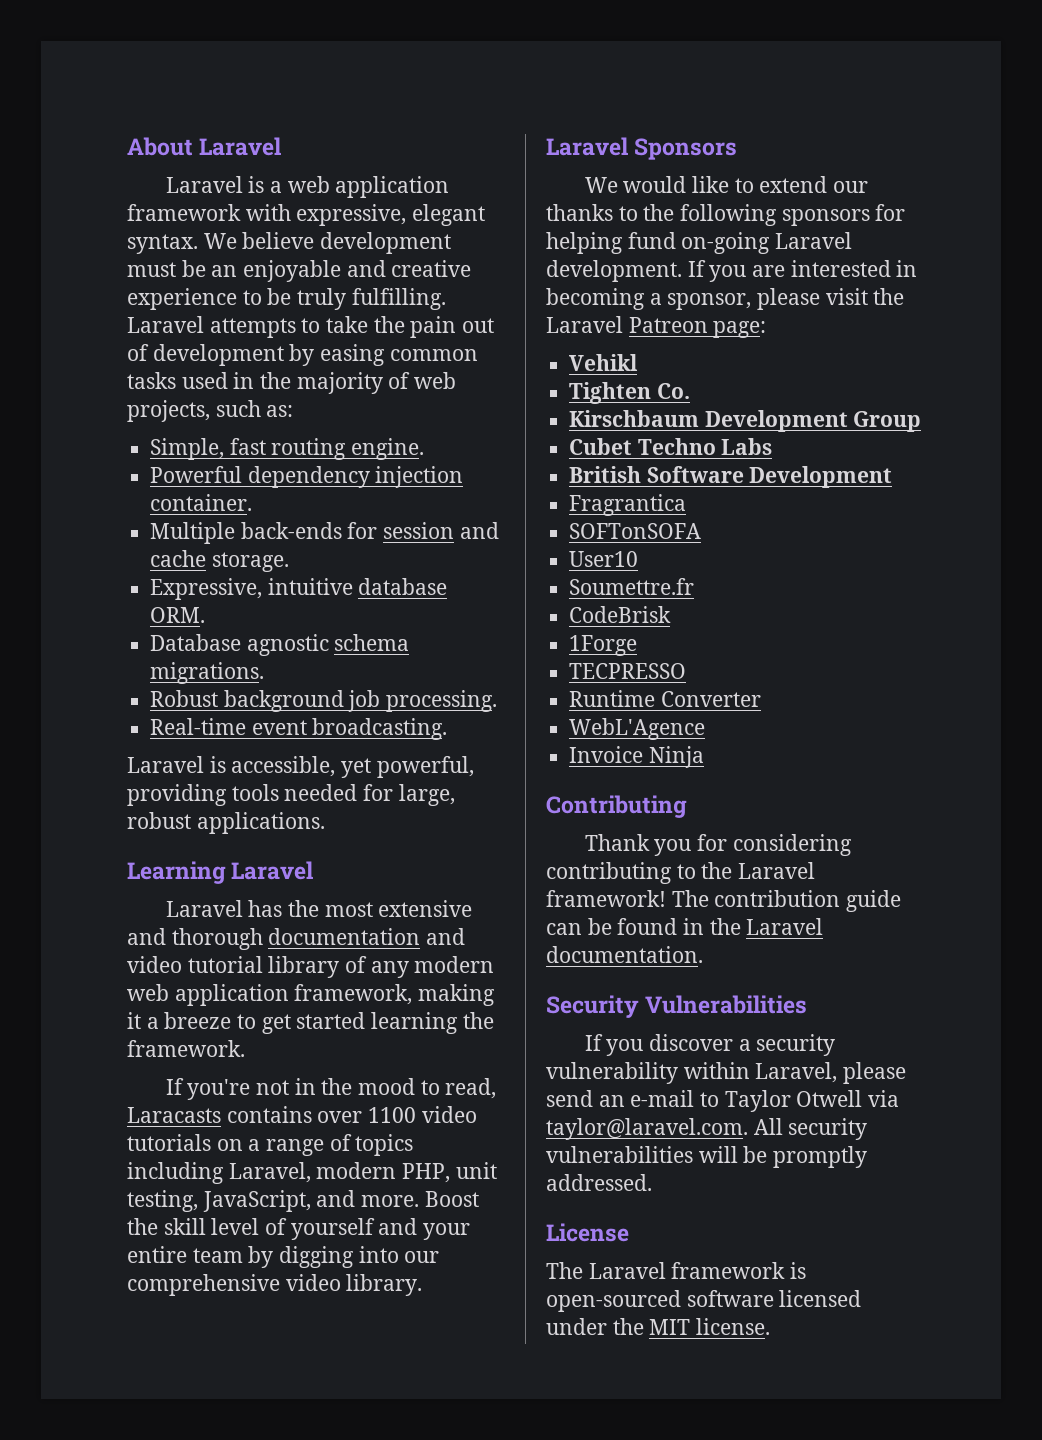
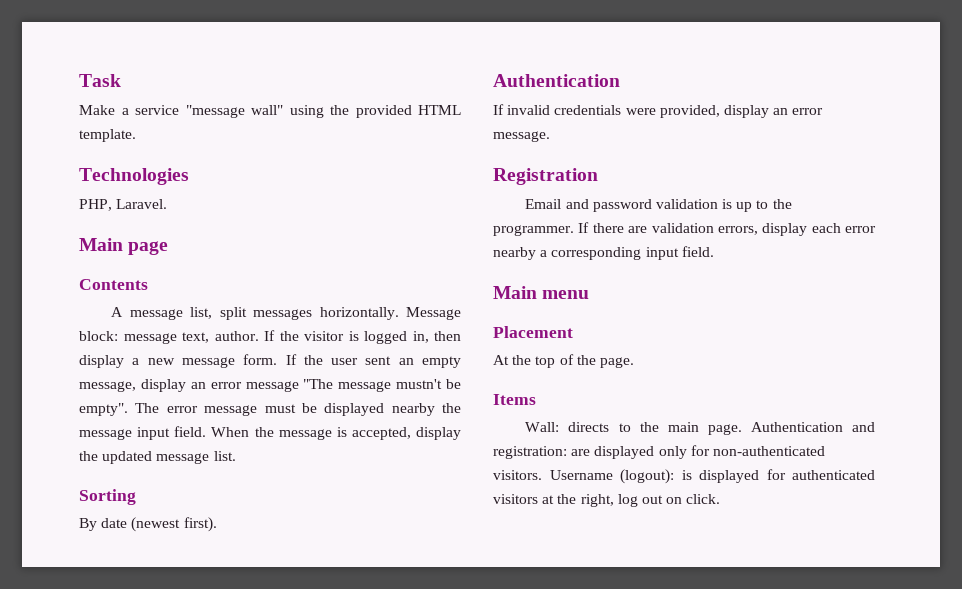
- About Laravel
- Laravel is a web application framework with expressive, elegant syntax. We believe development must be an enjoyable and creative experience to be truly fulfilling. Laravel attempts to take the pain out of development by easing common tasks used in the majority of web projects, such as:
- Simple, fast routing engine.
- Powerful dependency injection container.
- Multiple back-ends for session and cache storage.
- Expressive, intuitive database ORM.
- Database agnostic schema migrations.
- Robust background job processing.
- Real-time event broadcasting.
- Laravel is accessible, yet powerful, providing tools needed for large, robust applications.
- Learning Laravel
- Laravel has the most extensive and thorough documentation and video tutorial library of any modern web application framework, making it a breeze to get started learning the framework.
- If you're not in the mood to read, Laracasts contains over 1100 video tutorials on a range of topics including Laravel, modern PHP, unit testing, JavaScript, and more. Boost the skill level of yourself and your entire team by digging into our comprehensive video library.
- Laravel Sponsors
- We would like to extend our thanks to the following sponsors for helping fund on-going Laravel development. If you are interested in becoming a sponsor, please visit the Laravel Patreon page:
- Vehikl
- Tighten Co.
- Kirschbaum Development Group
- Cubet Techno Labs
- British Software Development
- Fragrantica
- SOFTonSOFA
- User10
- Soumettre.fr
- CodeBrisk
- 1Forge
- TECPRESSO
- Runtime Converter
- WebL'Agence
- Invoice Ninja
- Contributing
- Thank you for considering contributing to the Laravel framework! The contribution guide can be found in the Laravel documentation.
- Security Vulnerabilities
- If you discover a security vulnerability within Laravel, please send an e-mail to Taylor Otwell via taylor@laravel.com. All security vulnerabilities will be promptly addressed.
- License
- The Laravel framework is open-sourced software licensed under the MIT license.
+ Task
+ Make a service "message wall" using the provided HTML template.
+ Technologies
+ PHP, Laravel.
+ Main page
+ Contents
+ A message list, split messages horizontally. Message block: message text, author. If the visitor is logged in, then display a new message form. If the user sent an empty message, display an error message "The message mustn't be empty". The error message must be displayed nearby the message input field. When the message is accepted, display the updated message list.
+ Sorting
+ By date (newest first).
+ Authentication
+ If invalid credentials were provided, display an error message.
+ Registration
+ Email and password validation is up to the programmer. If there are validation errors, display each error nearby a corresponding input field.
+ Main menu
+ Placement
+ At the top of the page.
+ Items
+ Wall: directs to the main page. Authentication and registration: are displayed only for non-authenticated visitors. Username (logout): is displayed for authenticated visitors at the right, log out on click.

